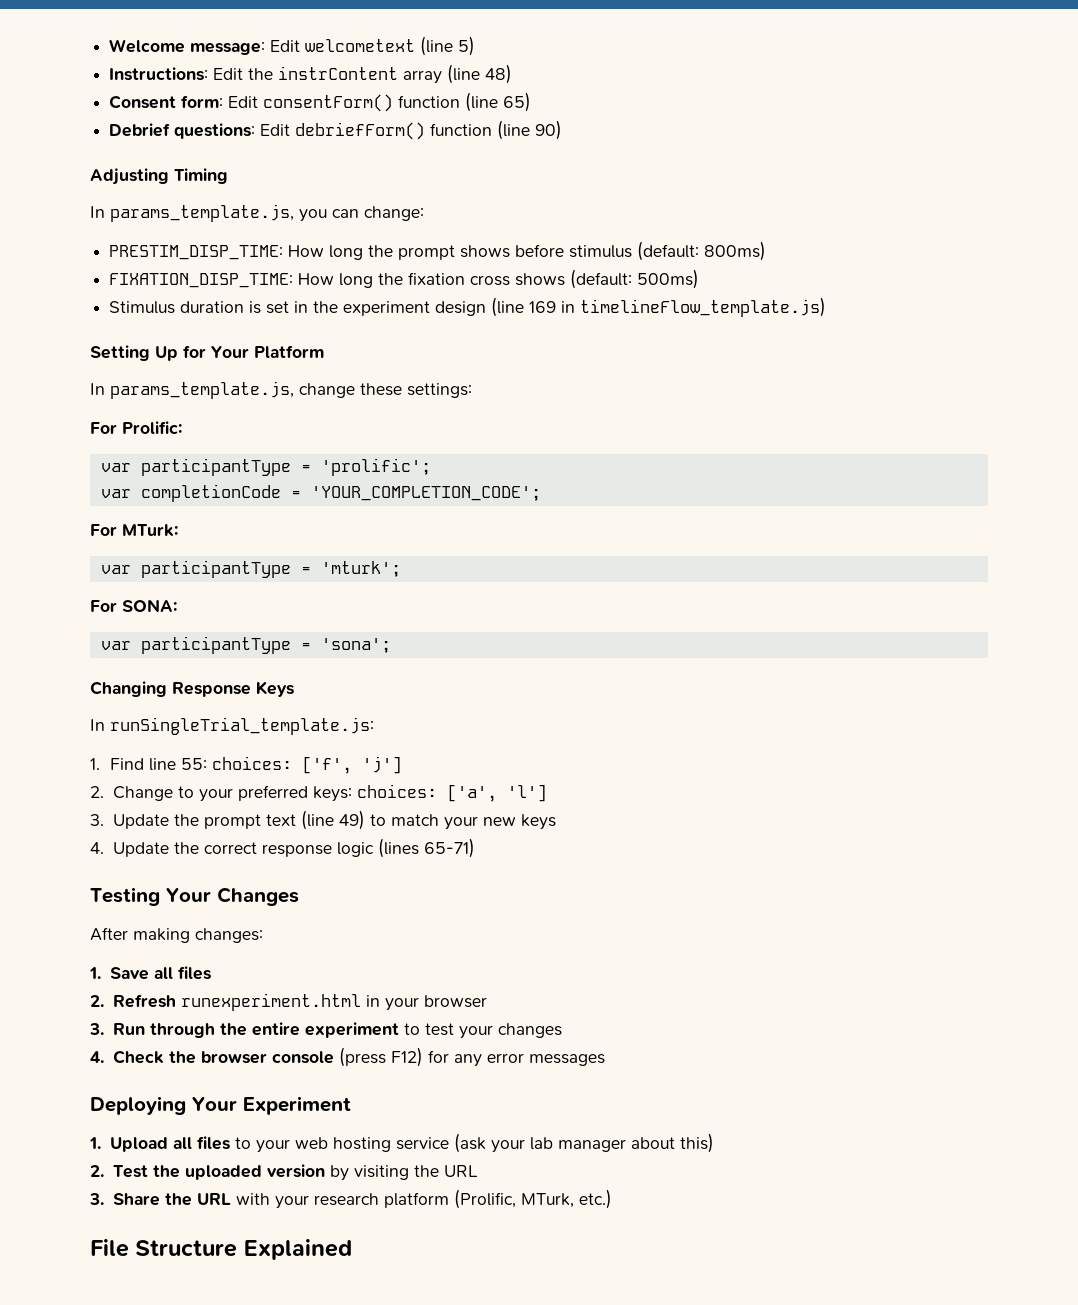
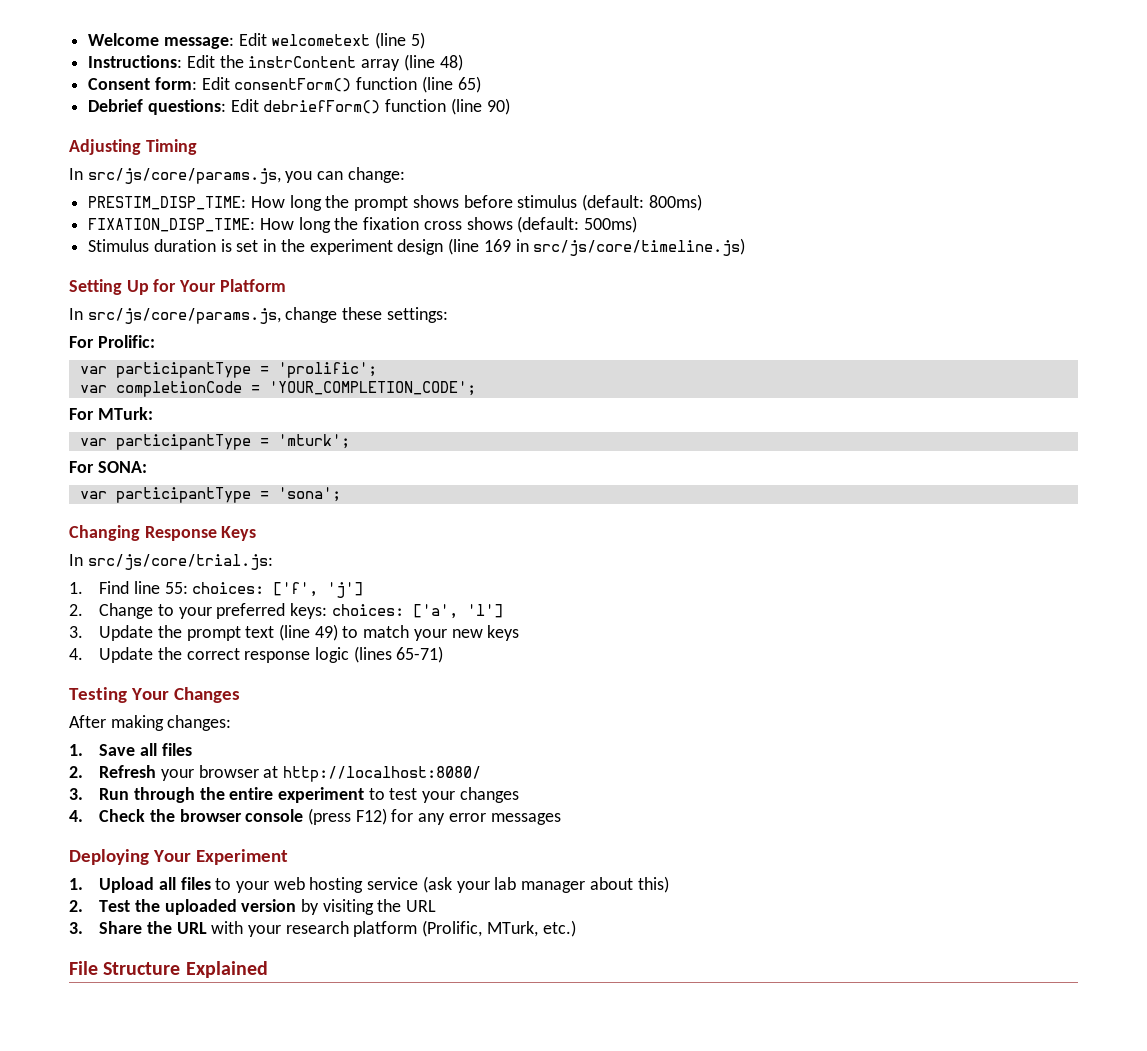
- In params_template.js, you can change:
+ In src/js/core/params.js, you can change:
- Stimulus duration is set in the experiment design (line 169 in timelineFlow_template.js)
+ Stimulus duration is set in the experiment design (line 169 in src/js/core/timeline.js)
- In params_template.js, change these settings:
+ In src/js/core/params.js, change these settings:
- In runSingleTrial_template.js:
+ In src/js/core/trial.js:
- 2. Refresh runexperiment.html in your browser
+ 2. Refresh your browser at http://localhost:8080/

